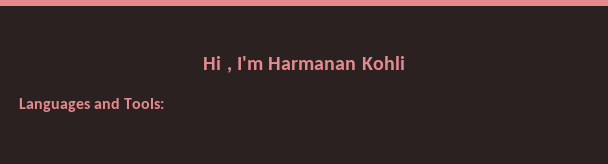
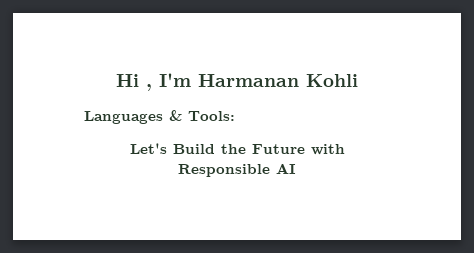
- Languages and Tools:
+ Languages & Tools:
+ Let's Build the Future with Responsible AI

